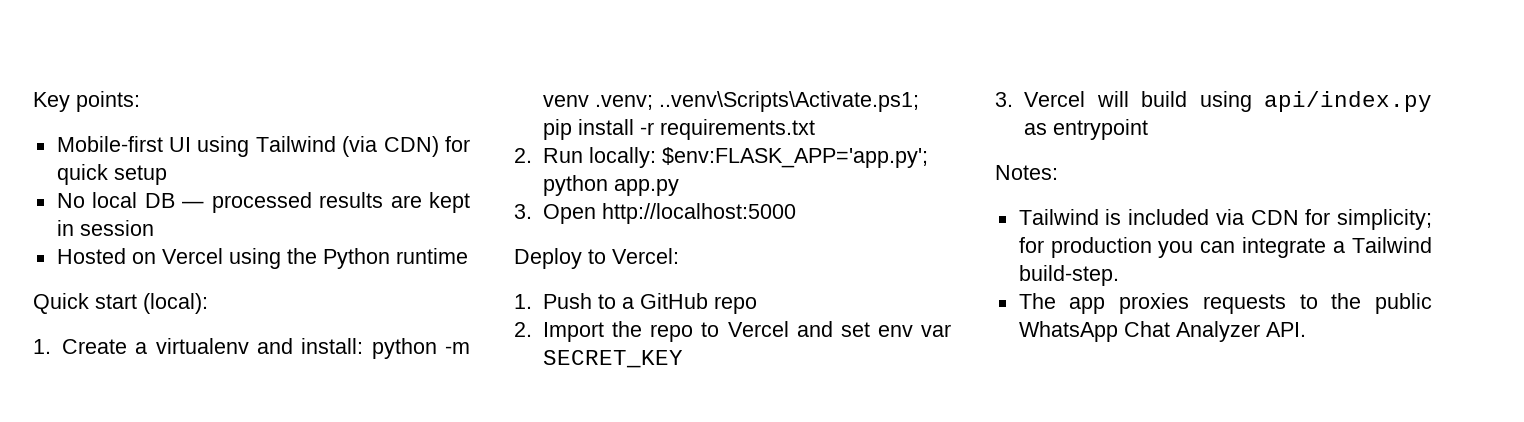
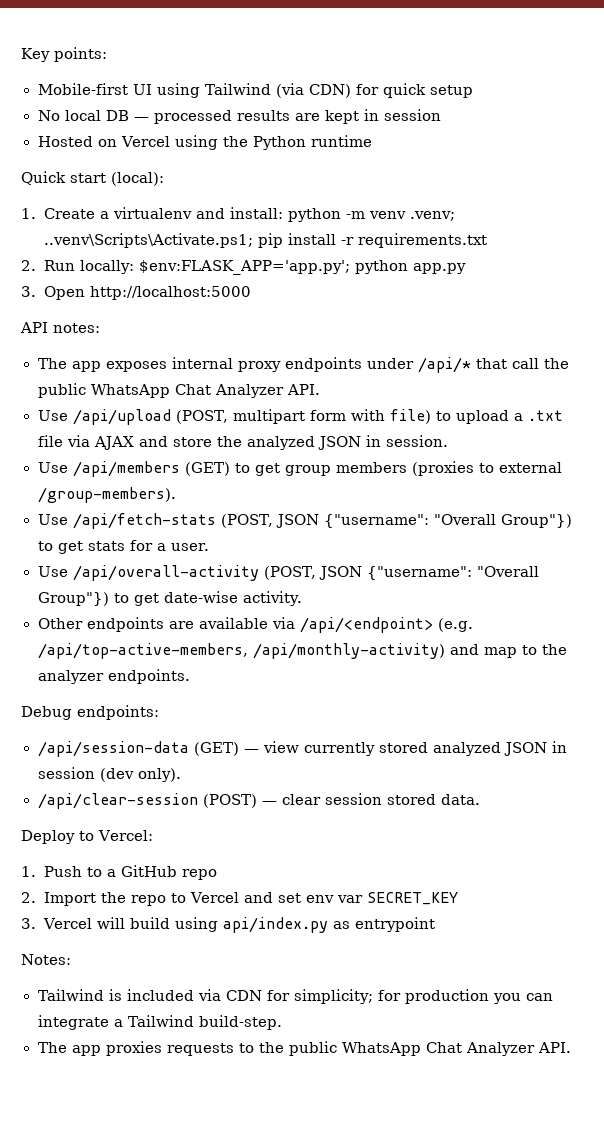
+ API notes:
+ The app exposes internal proxy endpoints under /api/* that call the public WhatsApp Chat Analyzer API.
+ Use /api/upload (POST, multipart form with file) to upload a .txt file via AJAX and store the analyzed JSON in session.
+ Use /api/members (GET) to get group members (proxies to external /group-members).
+ Use /api/fetch-stats (POST, JSON {"username": "Overall Group"}) to get stats for a user.
+ Use /api/overall-activity (POST, JSON {"username": "Overall Group"}) to get date-wise activity.
+ Other endpoints are available via /api/<endpoint> (e.g. /api/top-active-members, /api/monthly-activity) and map to the analyzer endpoints.
+ Debug endpoints:
+ /api/session-data (GET) — view currently stored analyzed JSON in session (dev only).
+ /api/clear-session (POST) — clear session stored data.

